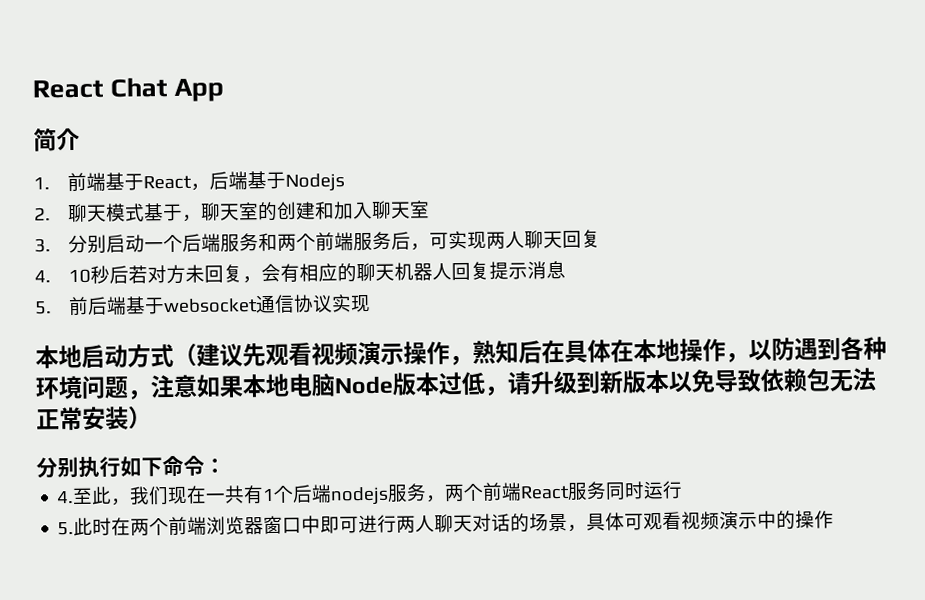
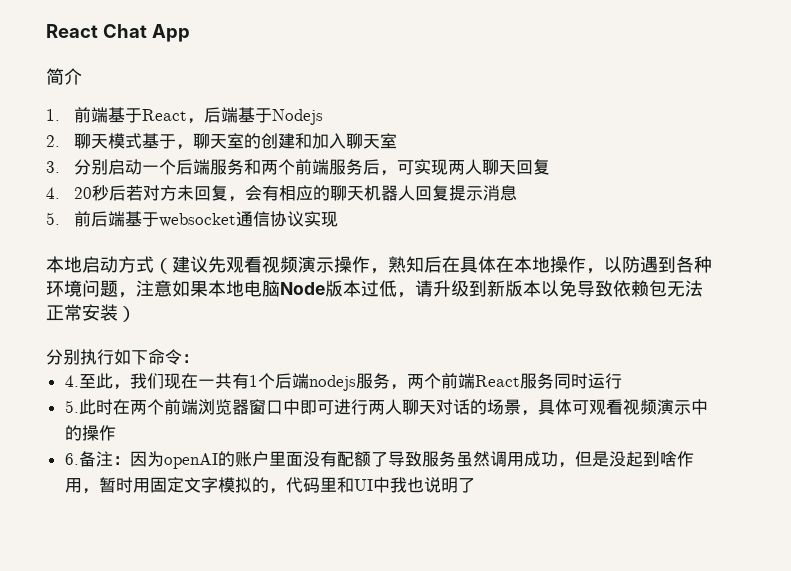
- 4. 10秒后若对方未回复，会有相应的聊天机器人回复提示消息
+ 4. 20秒后若对方未回复，会有相应的聊天机器人回复提示消息
+ 6.备注：因为openAI的账户里面没有配额了导致服务虽然调用成功，但是没起到啥作用，暂时用固定文字模拟的，代码里和UI中我也说明了

